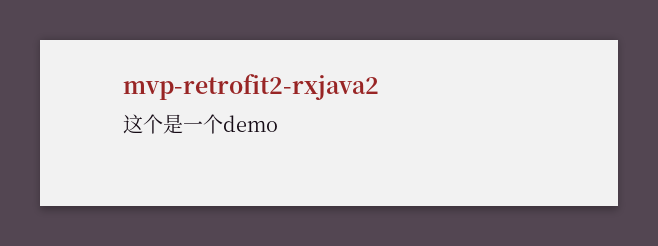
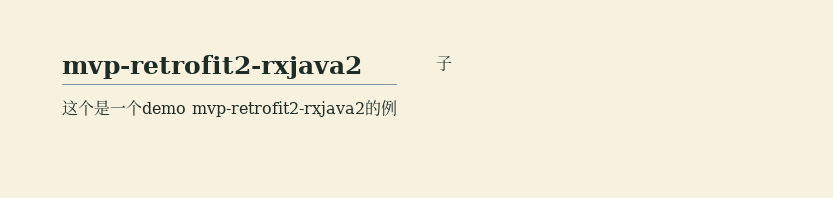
- 这个是一个demo
+ 这个是一个demo mvp-retrofit2-rxjava2的例子

